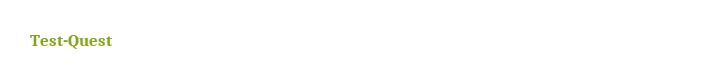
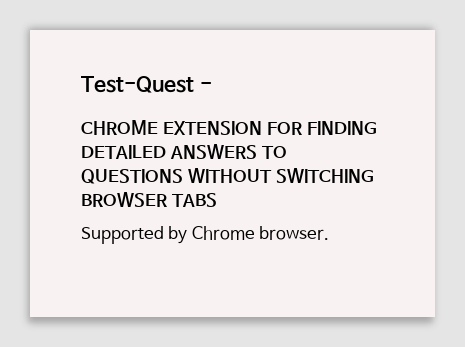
- Test-Quest
+ Test-Quest -
+ CHROME EXTENSION FOR FINDING DETAILED ANSWERS TO QUESTIONS WITHOUT SWITCHING BROWSER TABS
+ Supported by Chrome browser.

